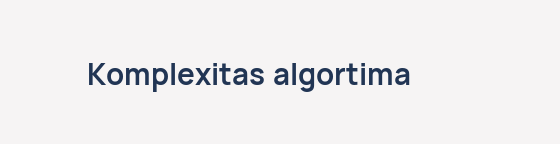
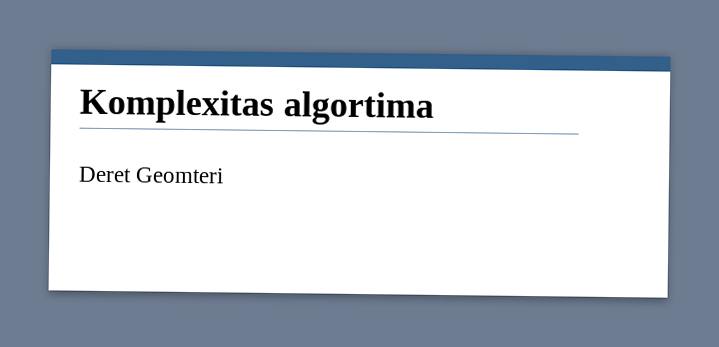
+ Deret Geomteri

